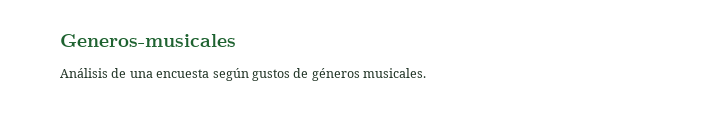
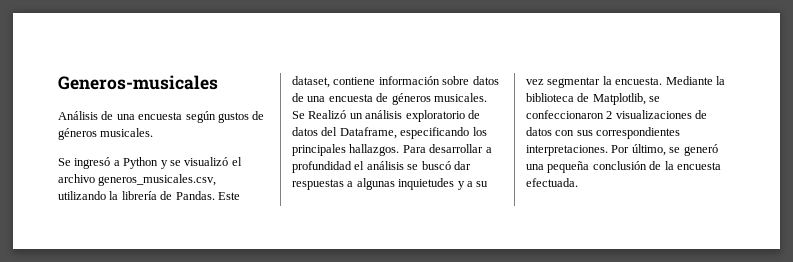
+ Se ingresó a Python y se visualizó el archivo generos_musicales.csv, utilizando la librería de Pandas. Este dataset, contiene información sobre datos de una encuesta de géneros musicales. Se Realizó un análisis exploratorio de datos del Dataframe, especificando los principales hallazgos. Para desarrollar a profundidad el análisis se buscó dar respuestas a algunas inquietudes y a su vez segmentar la encuesta. Mediante la biblioteca de Matplotlib, se confeccionaron 2 visualizaciones de datos con sus correspondientes interpretaciones. Por último, se generó una pequeña conclusión de la encuesta efectuada.

